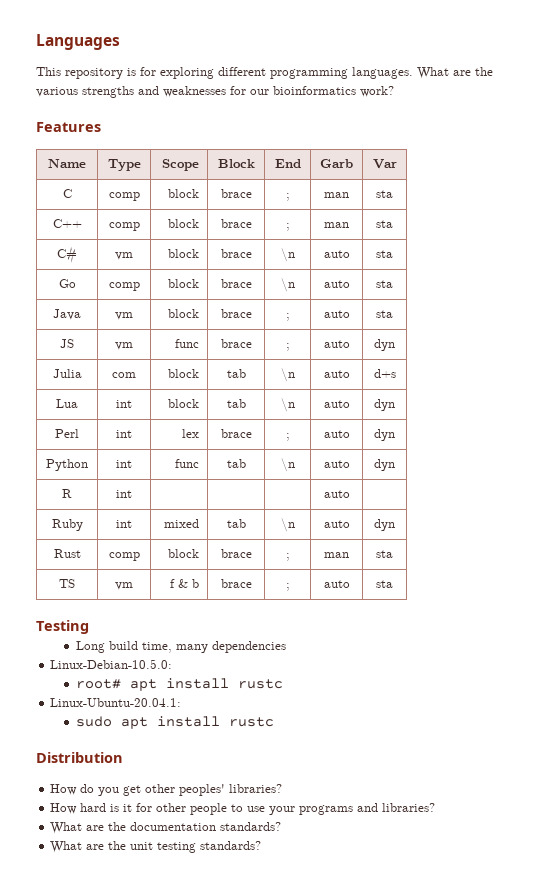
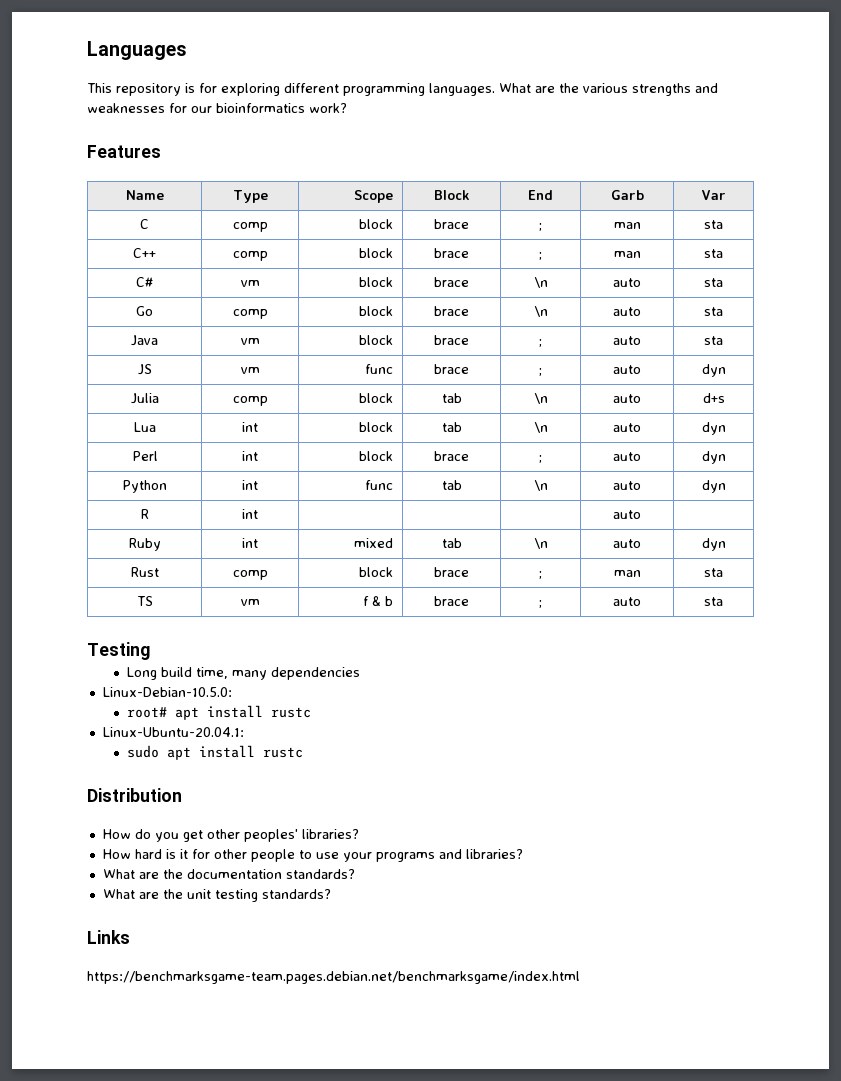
- Julia | com | block | tab | \n | auto | d+s
+ Julia | comp | block | tab | \n | auto | d+s
- Perl | int | lex | brace | ; | auto | dyn
+ Perl | int | block | brace | ; | auto | dyn
+ Links
+ https://benchmarksgame-team.pages.debian.net/benchmarksgame/index.html

